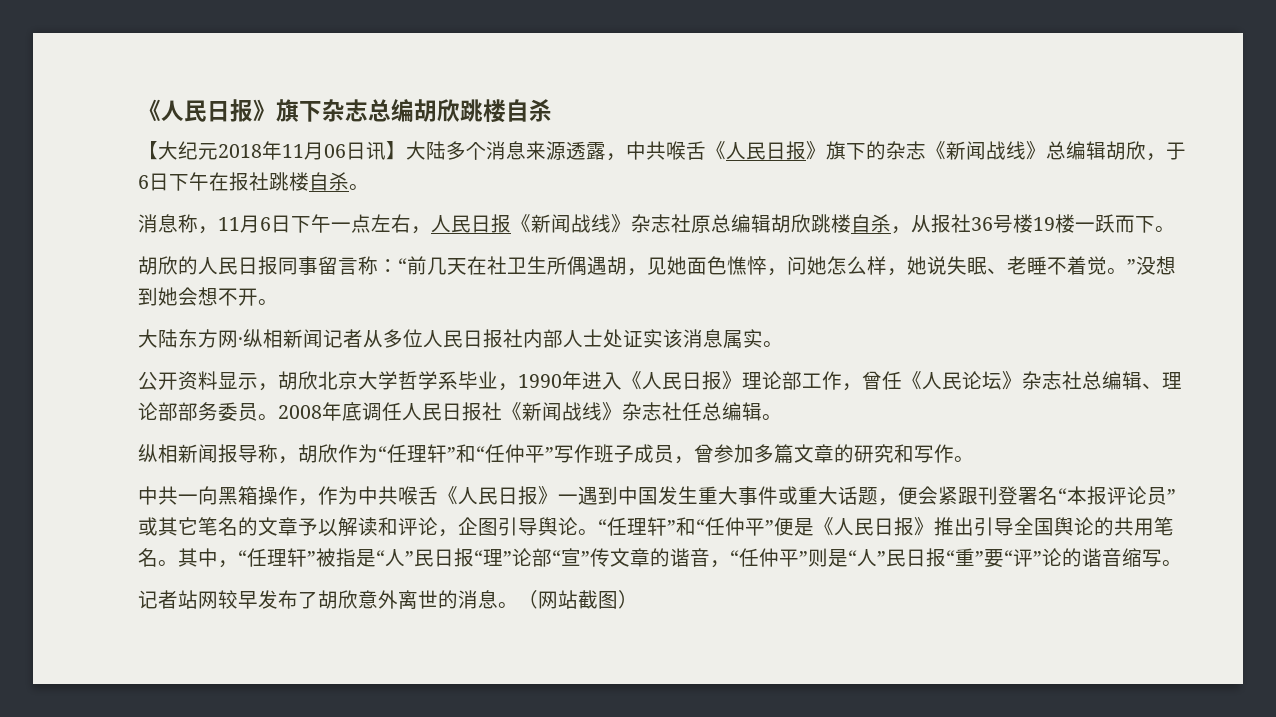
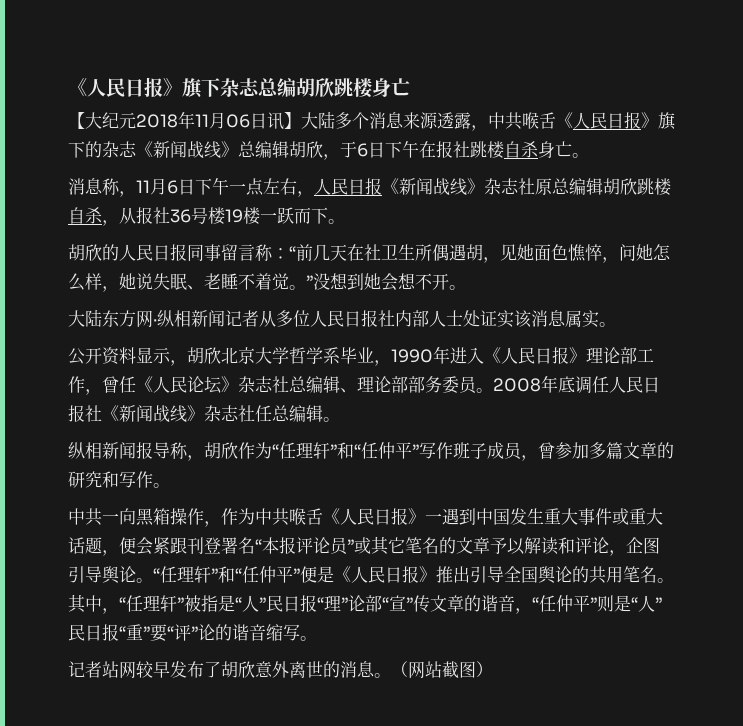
- 《人民日报》旗下杂志总编胡欣跳楼自杀
+ 《人民日报》旗下杂志总编胡欣跳楼身亡
- 【大纪元2018年11月06日讯】大陆多个消息来源透露，中共喉舌《人民日报》旗下的杂志《新闻战线》总编辑胡欣，于6日下午在报社跳楼自杀。
+ 【大纪元2018年11月06日讯】大陆多个消息来源透露，中共喉舌《人民日报》旗下的杂志《新闻战线》总编辑胡欣，于6日下午在报社跳楼自杀身亡。

